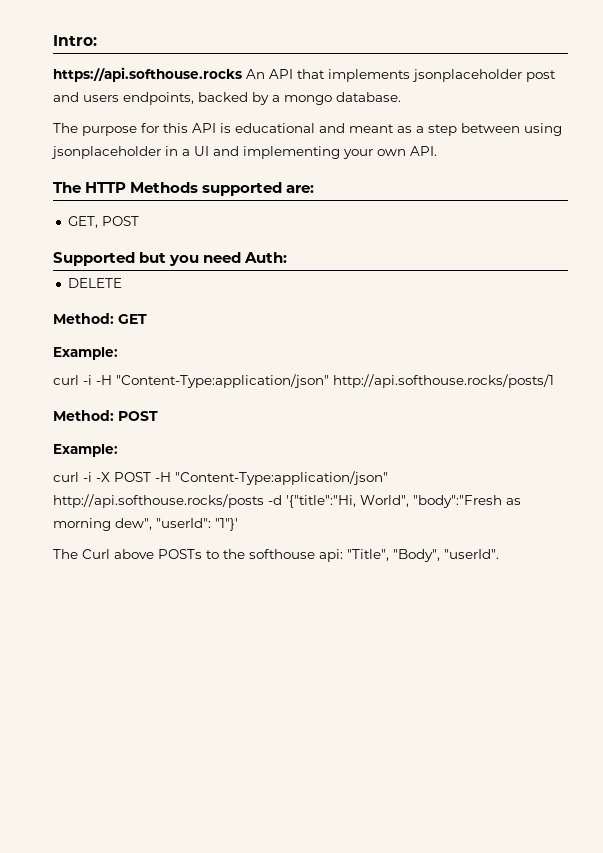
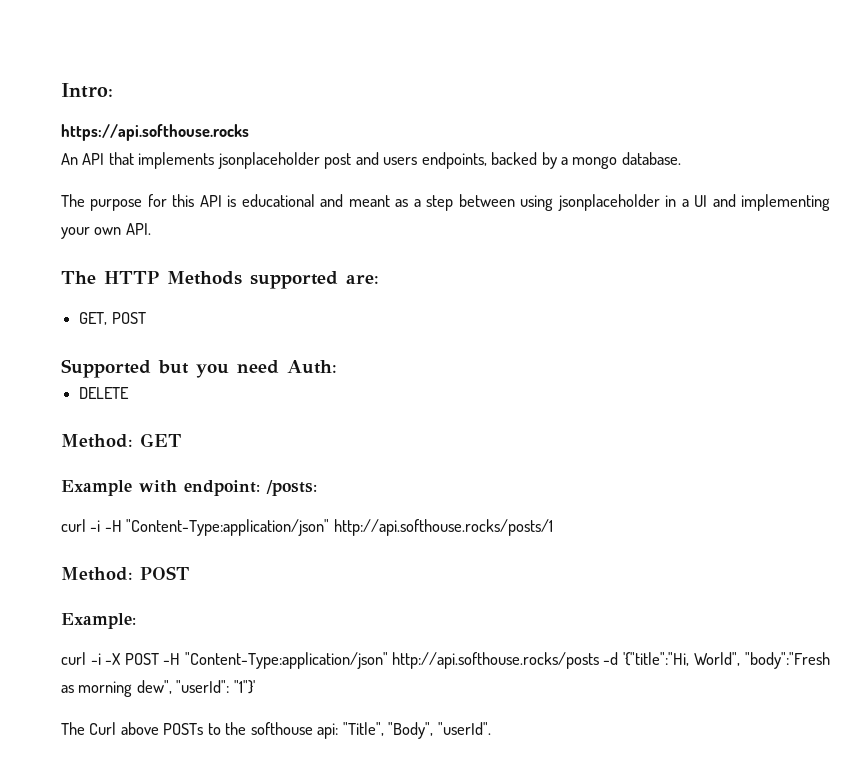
- https://api.softhouse.rocks An API that implements jsonplaceholder post and users endpoints, backed by a mongo database.
+ https://api.softhouse.rocks
+ An API that implements jsonplaceholder post and users endpoints, backed by a mongo database.
  Method: GET
- Example:
+ Example with endpoint: /posts:

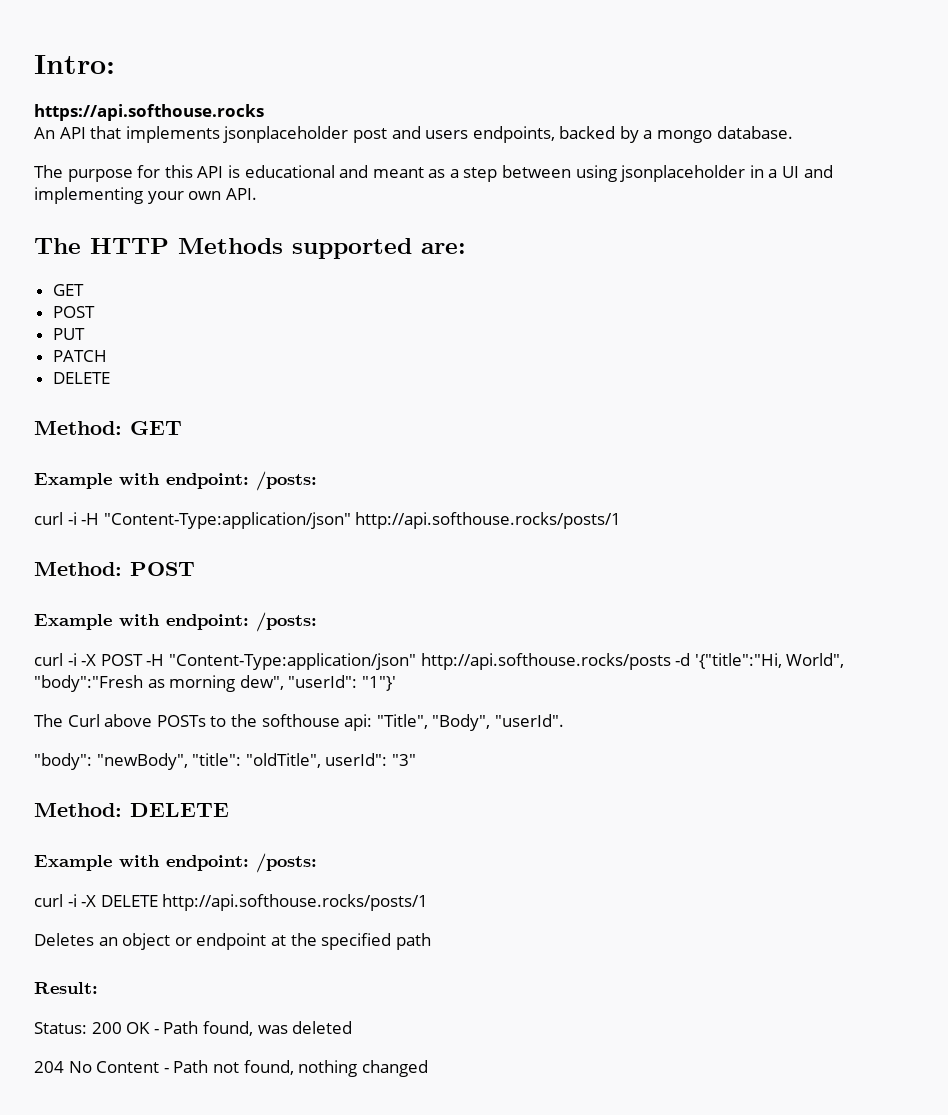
  The HTTP Methods supported are:
- GET, POST
- Supported but you need Auth:
+ GET
+ POST
+ PUT
+ PATCH
  Method: POST
- Example:
+ Example with endpoint: /posts:
+ "body": "newBody", "title": "oldTitle", userId": "3"
+ Method: DELETE
+ Example with endpoint: /posts:
+ curl -i -X DELETE http://api.softhouse.rocks/posts/1
+ Deletes an object or endpoint at the specified path
+ Result:
+ Status: 200 OK - Path found, was deleted
+ 204 No Content - Path not found, nothing changed

